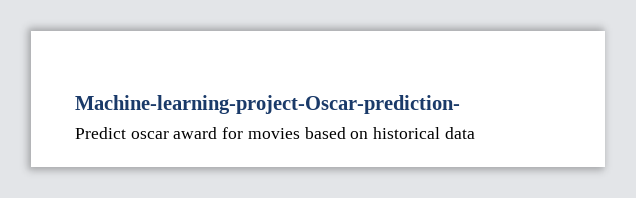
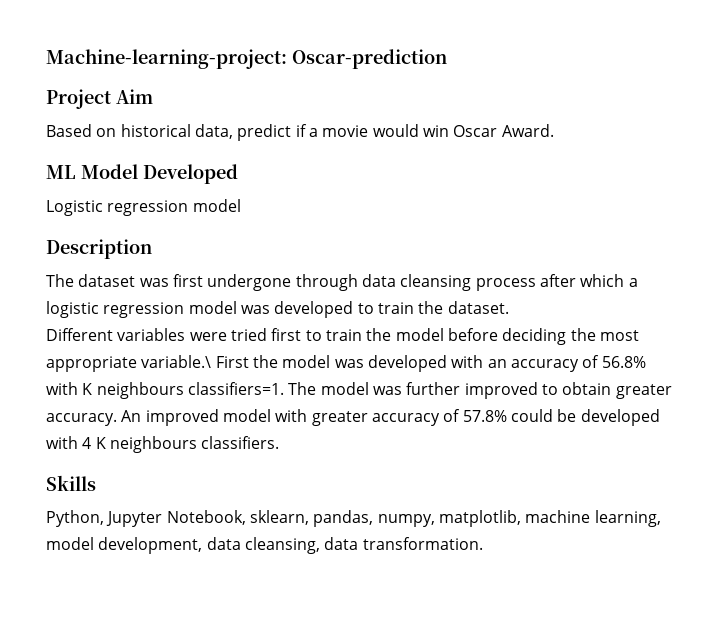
- Machine-learning-project-Oscar-prediction-
- Predict oscar award for movies based on historical data
+ Machine-learning-project: Oscar-prediction
+ Project Aim
+ Based on historical data, predict if a movie would win Oscar Award.
+ ML Model Developed
+ Logistic regression model
+ Description
+ The dataset was first undergone through data cleansing process after which a logistic regression model was developed to train the dataset.
+ Different variables were tried first to train the model before deciding the most appropriate variable.\ First the model was developed with an accuracy of 56.8% with K neighbours classifiers=1. The model was further improved to obtain greater accuracy. An improved model with greater accuracy of 57.8% could be developed with 4 K neighbours classifiers.
+ Skills
+ Python, Jupyter Notebook, sklearn, pandas, numpy, matplotlib, machine learning, model development, data cleansing, data transformation.

